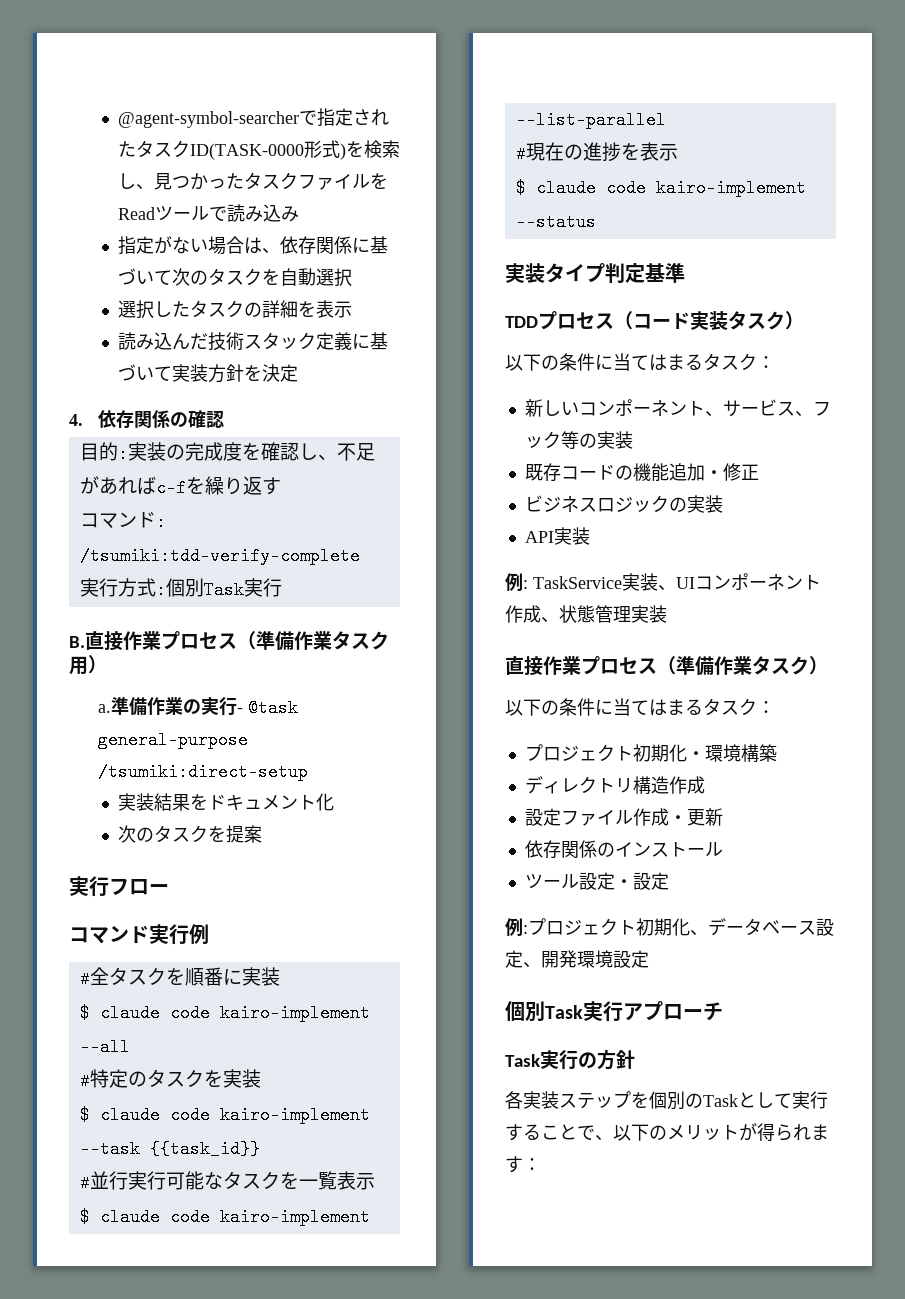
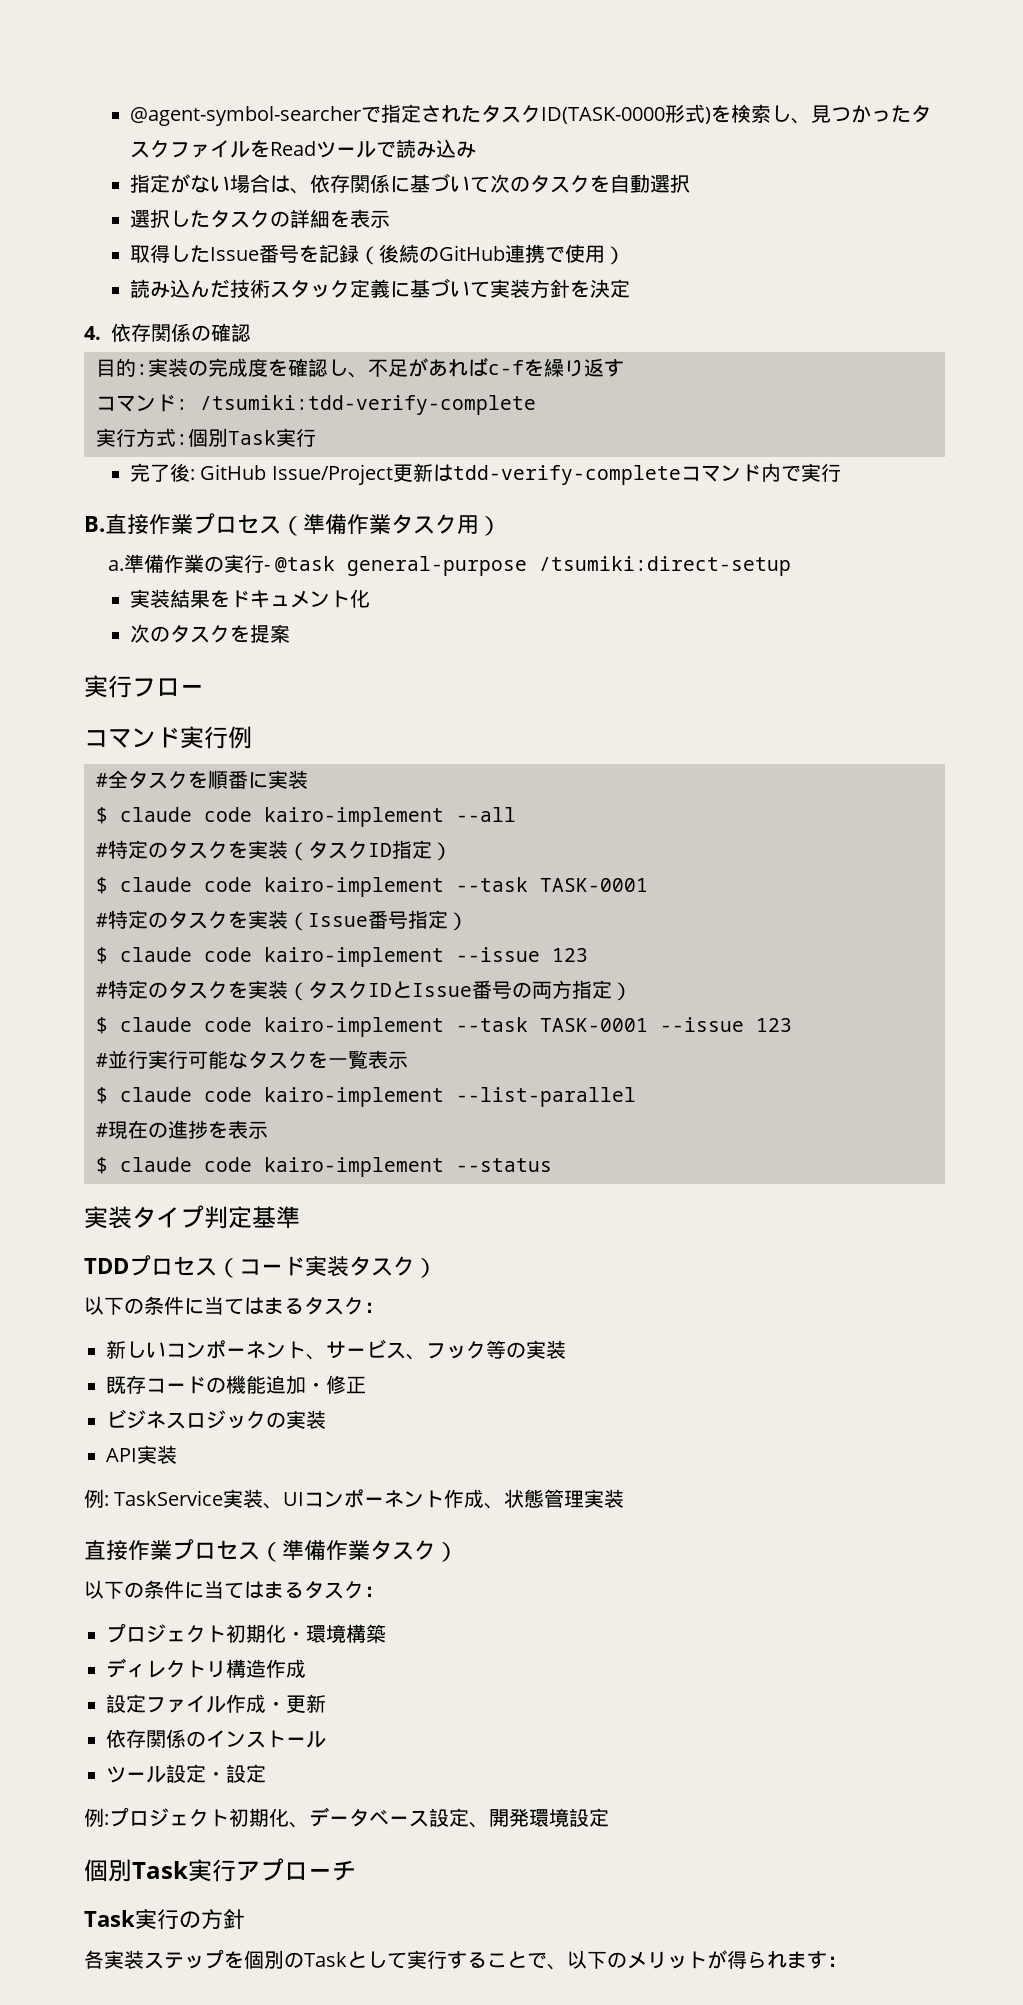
+ 取得したIssue番号を記録（後続のGitHub連携で使用）
+ 完了後: GitHub Issue/Project更新はtdd-verify-completeコマンド内で実行
- #特定のタスクを実装
- $ claude code kairo-implement --task {{task_id}}
+ #特定のタスクを実装（タスクID指定）
+ $ claude code kairo-implement --task TASK-0001
+ #特定のタスクを実装（Issue番号指定）
+ $ claude code kairo-implement --issue 123
+ #特定のタスクを実装（タスクIDとIssue番号の両方指定）
+ $ claude code kairo-implement --task TASK-0001 --issue 123

